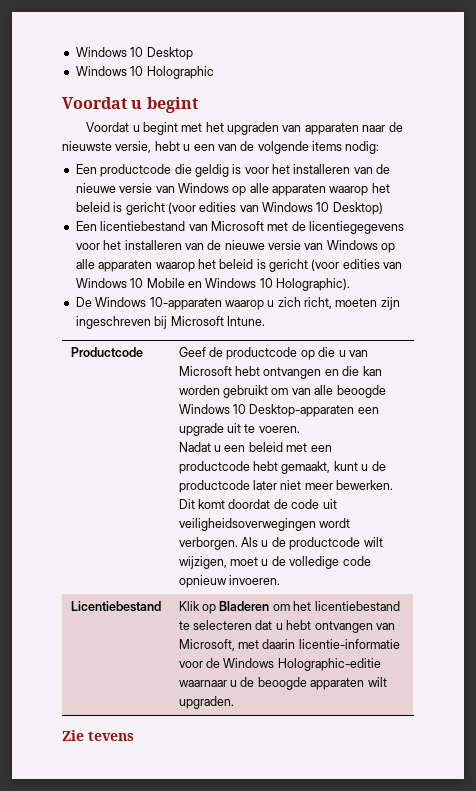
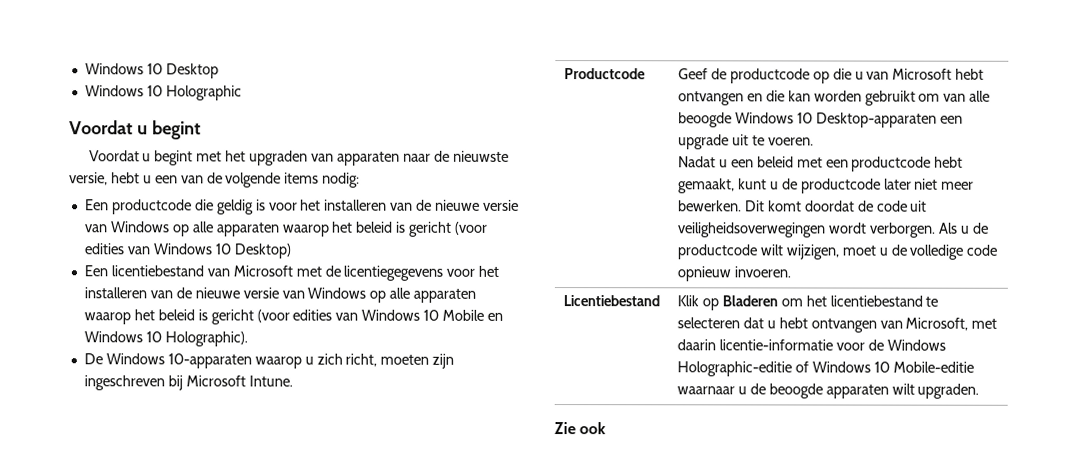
- Licentiebestand | Klik op Bladeren om het licentiebestand te selecteren dat u hebt ontvangen van Microsoft, met daarin licentie-informatie voor de Windows Holographic-editie waarnaar u de beoogde apparaten wilt upgraden.
+ Licentiebestand | Klik op Bladeren om het licentiebestand te selecteren dat u hebt ontvangen van Microsoft, met daarin licentie-informatie voor de Windows Holographic-editie of Windows 10 Mobile-editie waarnaar u de beoogde apparaten wilt upgraden.
- Zie tevens
+ Zie ook

